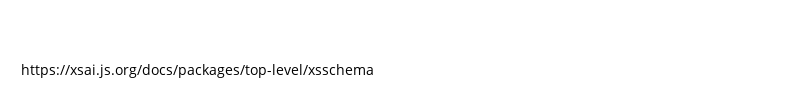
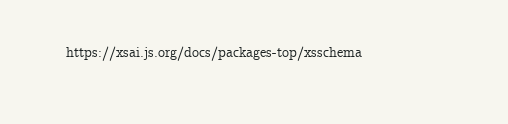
- https://xsai.js.org/docs/packages/top-level/xsschema
+ https://xsai.js.org/docs/packages-top/xsschema

